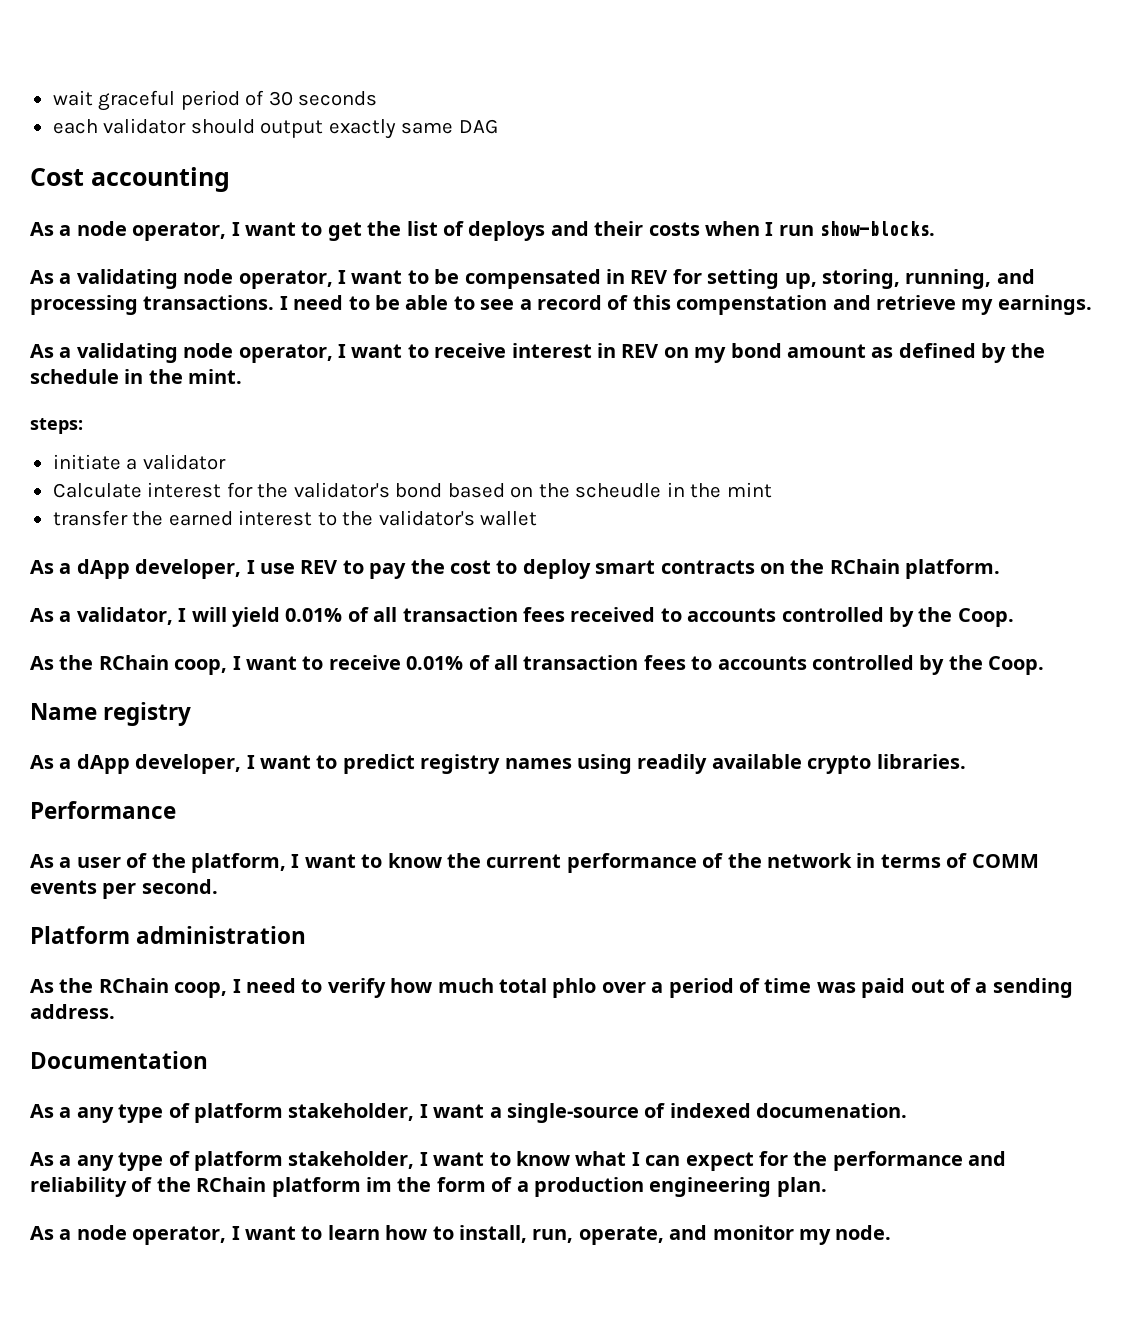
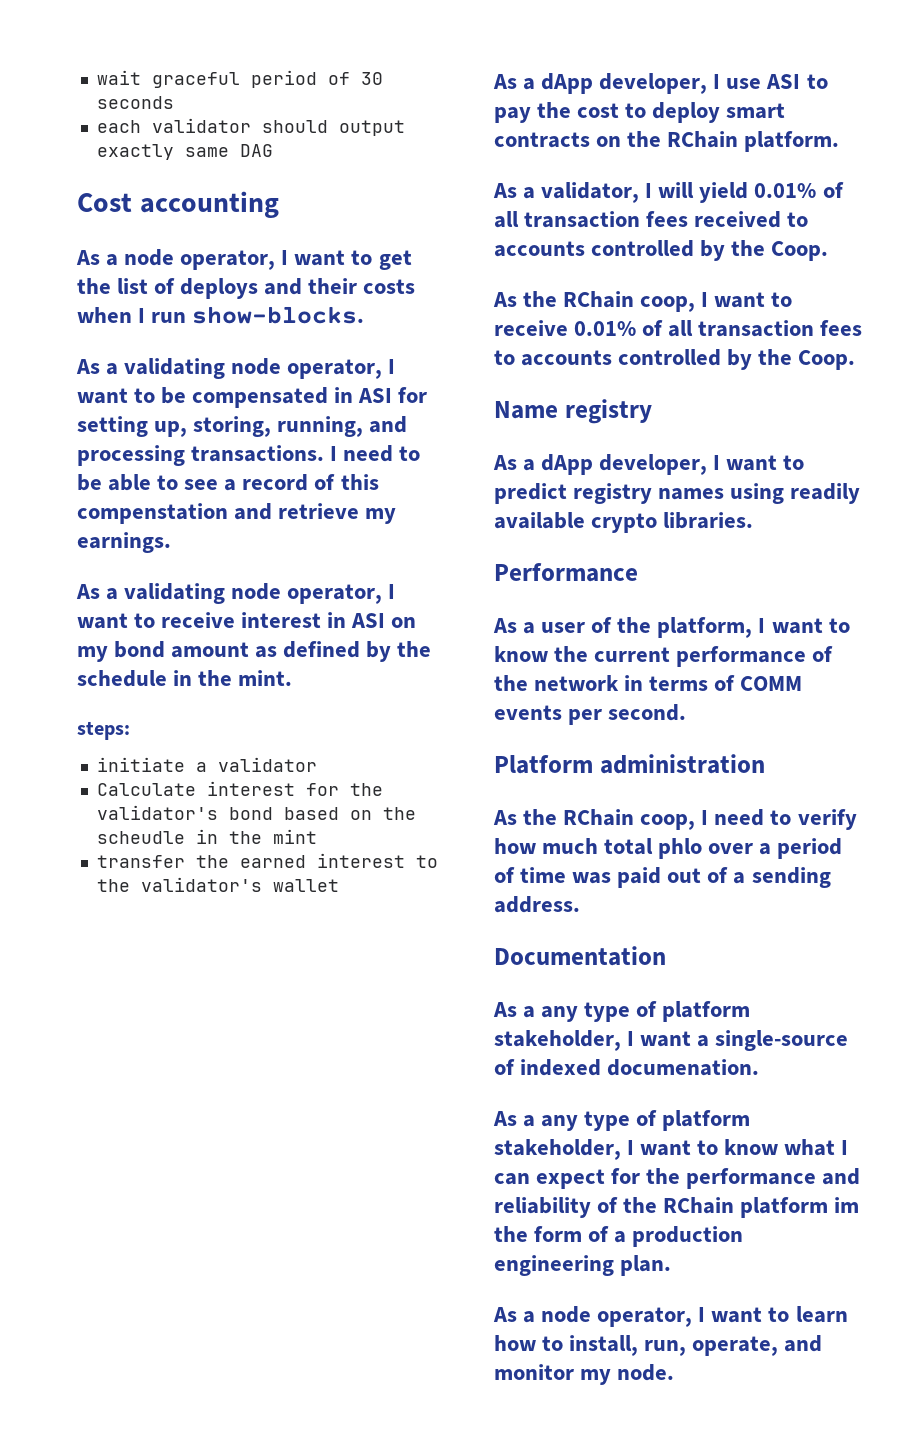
- As a validating node operator, I want to be compensated in REV for setting up, storing, running, and processing transactions.
+ As a validating node operator, I want to be compensated in ASI for setting up, storing, running, and processing transactions.
- As a validating node operator, I want to receive interest in REV on my bond amount as defined by the schedule in the mint.
+ As a validating node operator, I want to receive interest in ASI on my bond amount as defined by the schedule in the mint.
- As a dApp developer, I use REV to pay the cost to deploy smart contracts on the RChain platform.
+ As a dApp developer, I use ASI to pay the cost to deploy smart contracts on the RChain platform.

